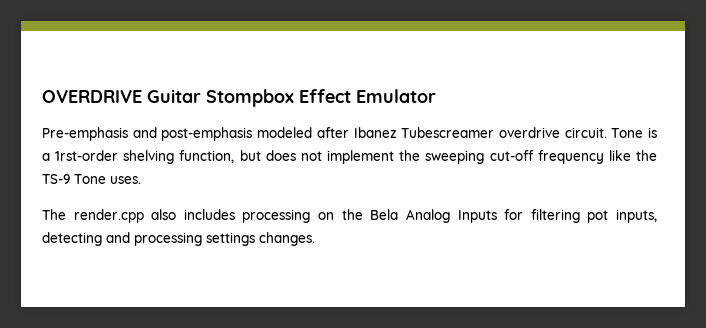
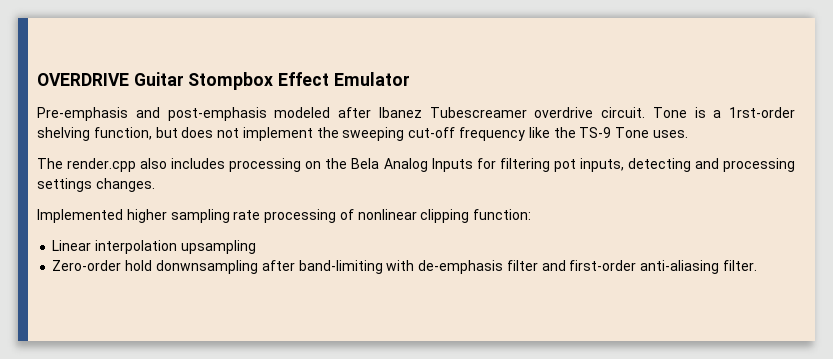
+ Implemented higher sampling rate processing of nonlinear clipping function:
+ Linear interpolation upsampling
+ Zero-order hold donwnsampling after band-limiting with de-emphasis filter and first-order anti-aliasing filter.

